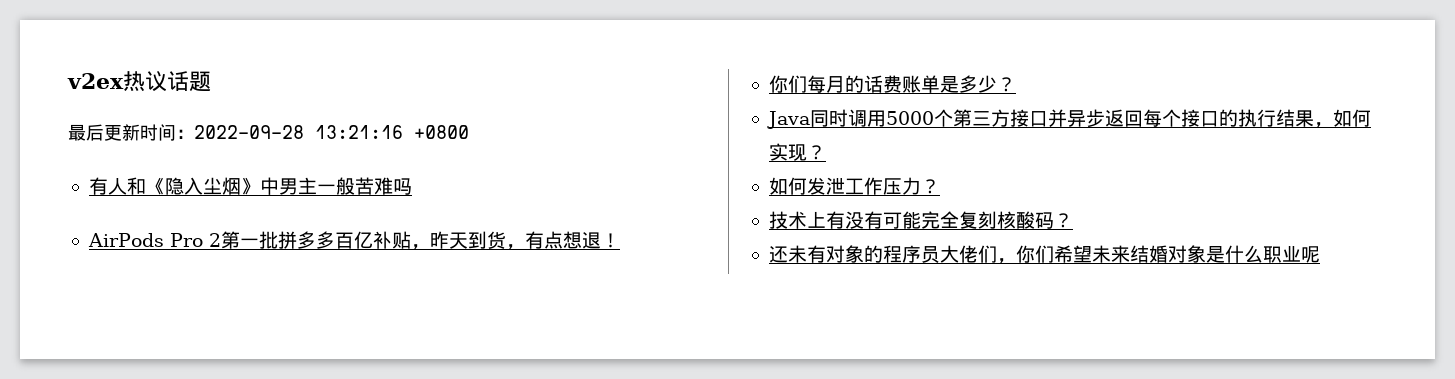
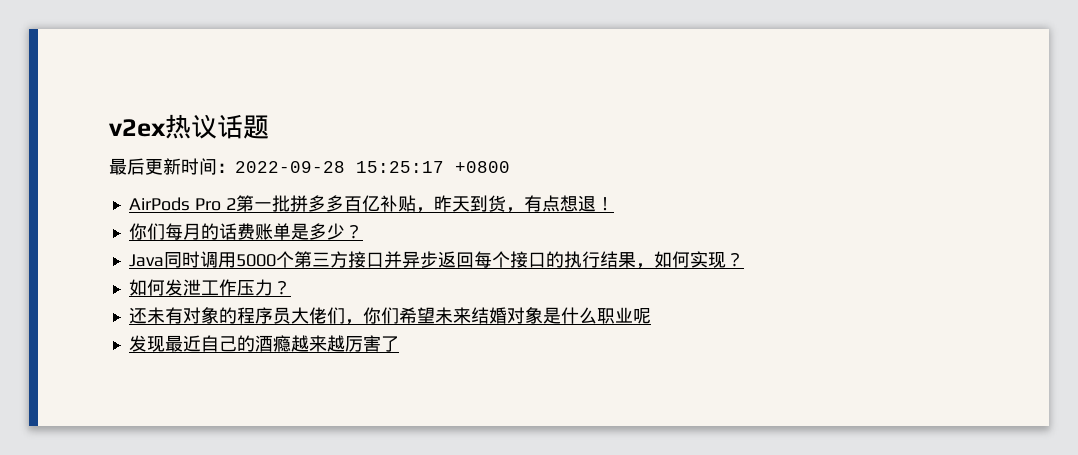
- 最后更新时间：2022-09-28 13:21:16 +0800
+ 最后更新时间：2022-09-28 15:25:17 +0800
- 有人和《隐入尘烟》中男主一般苦难吗
- 技术上有没有可能完全复刻核酸码？
+ 发现最近自己的酒瘾越来越厉害了

